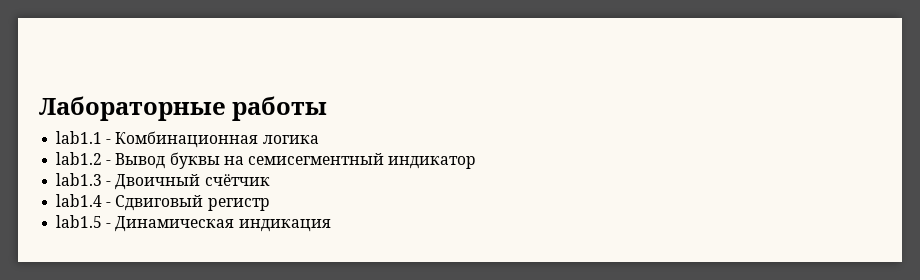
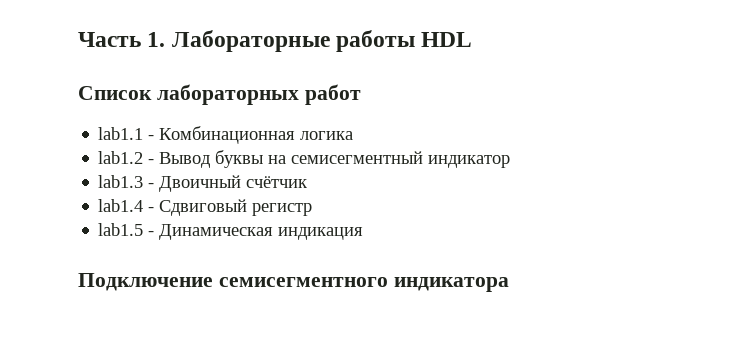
- Лабораторные работы
+ Часть 1. Лабораторные работы HDL
+ Список лабораторных работ
+ Подключение семисегментного индикатора

